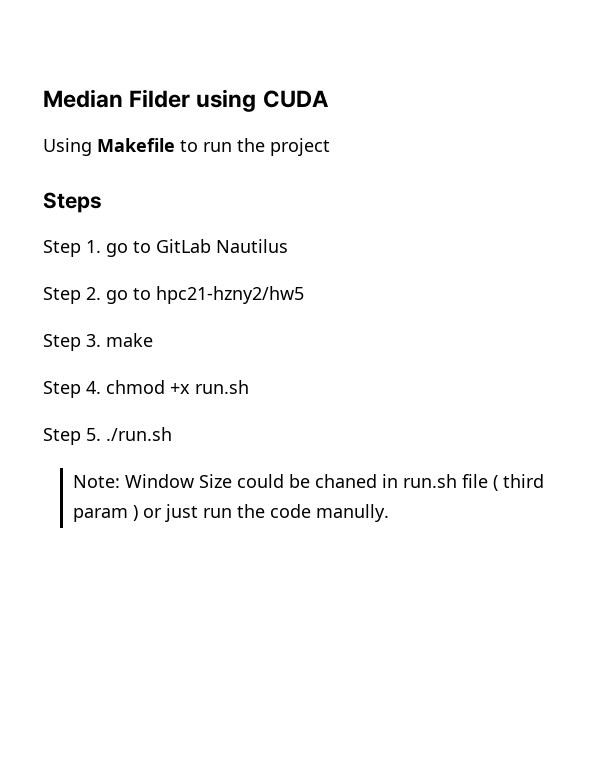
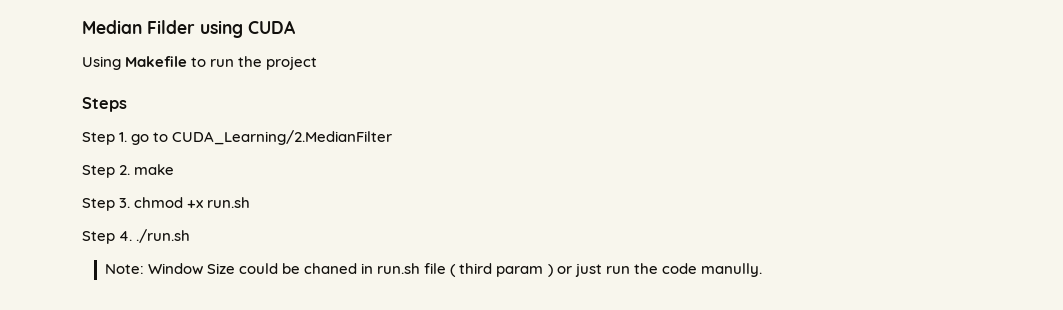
- Step 1. go to GitLab Nautilus
+ Step 1. go to CUDA_Learning/2.MedianFilter
- Step 2. go to hpc21-hzny2/hw5
+ Step 2. make
- Step 3. make
- Step 4. chmod +x run.sh
+ Step 3. chmod +x run.sh
- Step 5. ./run.sh
+ Step 4. ./run.sh

